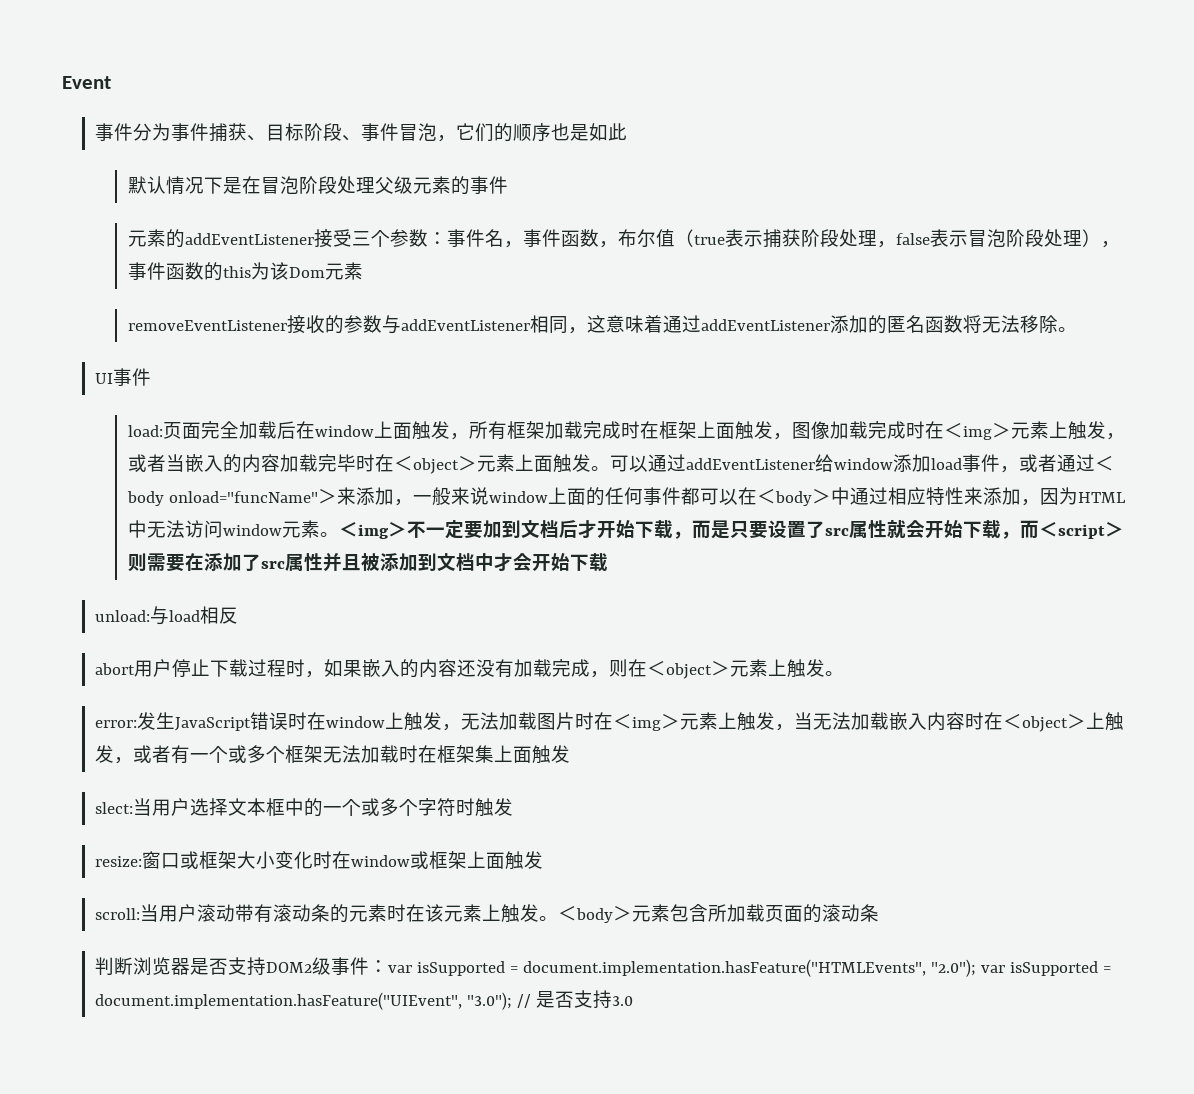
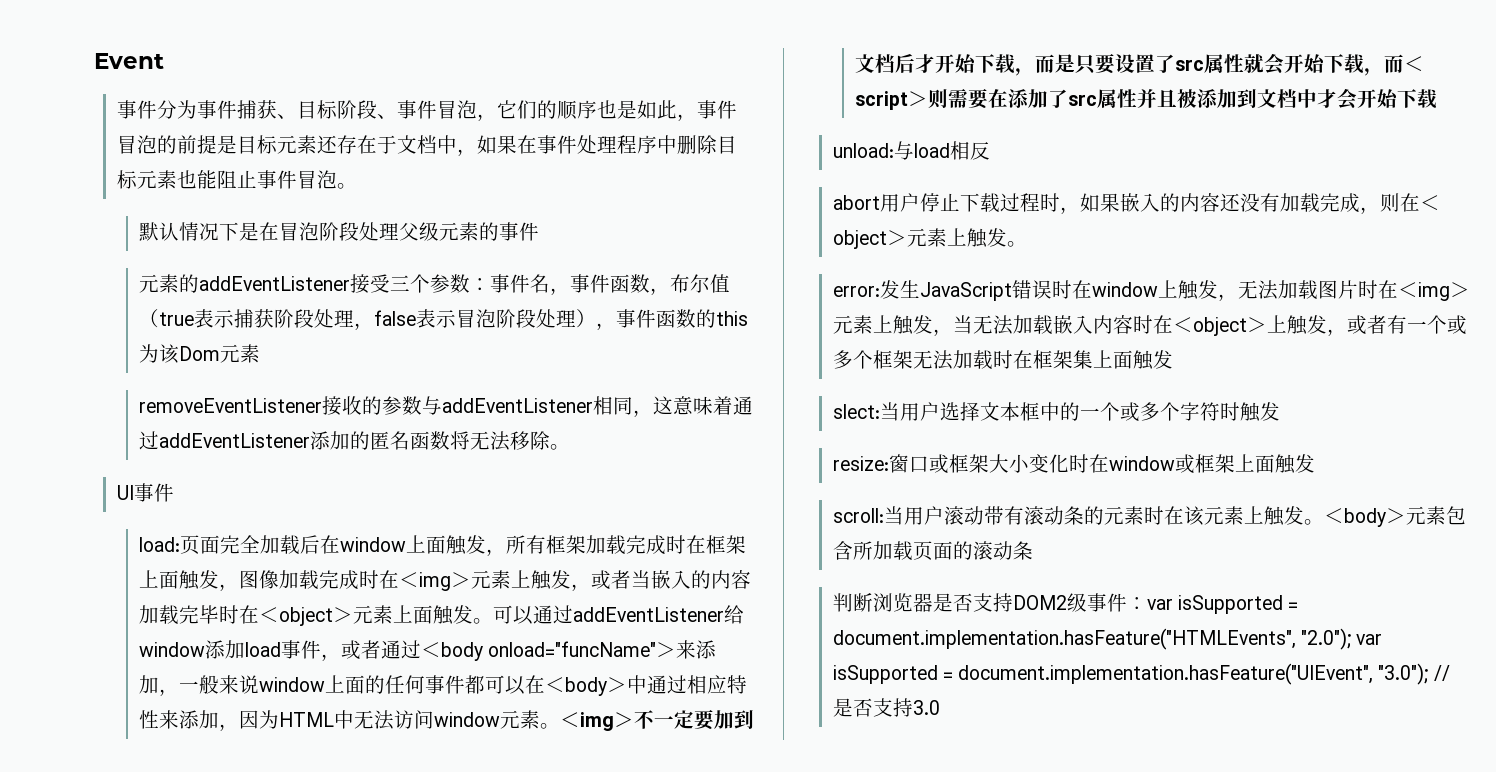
- 事件分为事件捕获、目标阶段、事件冒泡，它们的顺序也是如此
+ 事件分为事件捕获、目标阶段、事件冒泡，它们的顺序也是如此，事件冒泡的前提是目标元素还存在于文档中，如果在事件处理程序中删除目标元素也能阻止事件冒泡。

